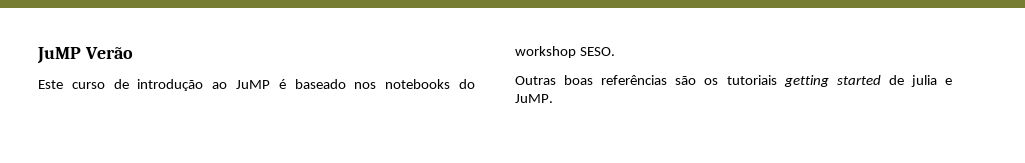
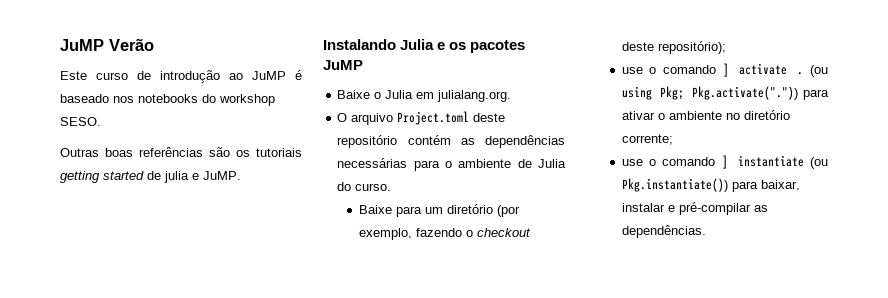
+ Instalando Julia e os pacotes JuMP
+ Baixe o Julia em julialang.org.
+ O arquivo Project.toml deste repositório contém as dependências necessárias para o ambiente de Julia do curso.
+ Baixe para um diretório (por exemplo, fazendo o checkout deste repositório);
+ use o comando ] activate . (ou using Pkg; Pkg.activate(".")) para ativar o ambiente no diretório corrente;
+ use o comando ] instantiate (ou Pkg.instantiate()) para baixar, instalar e pré-compilar as dependências.

